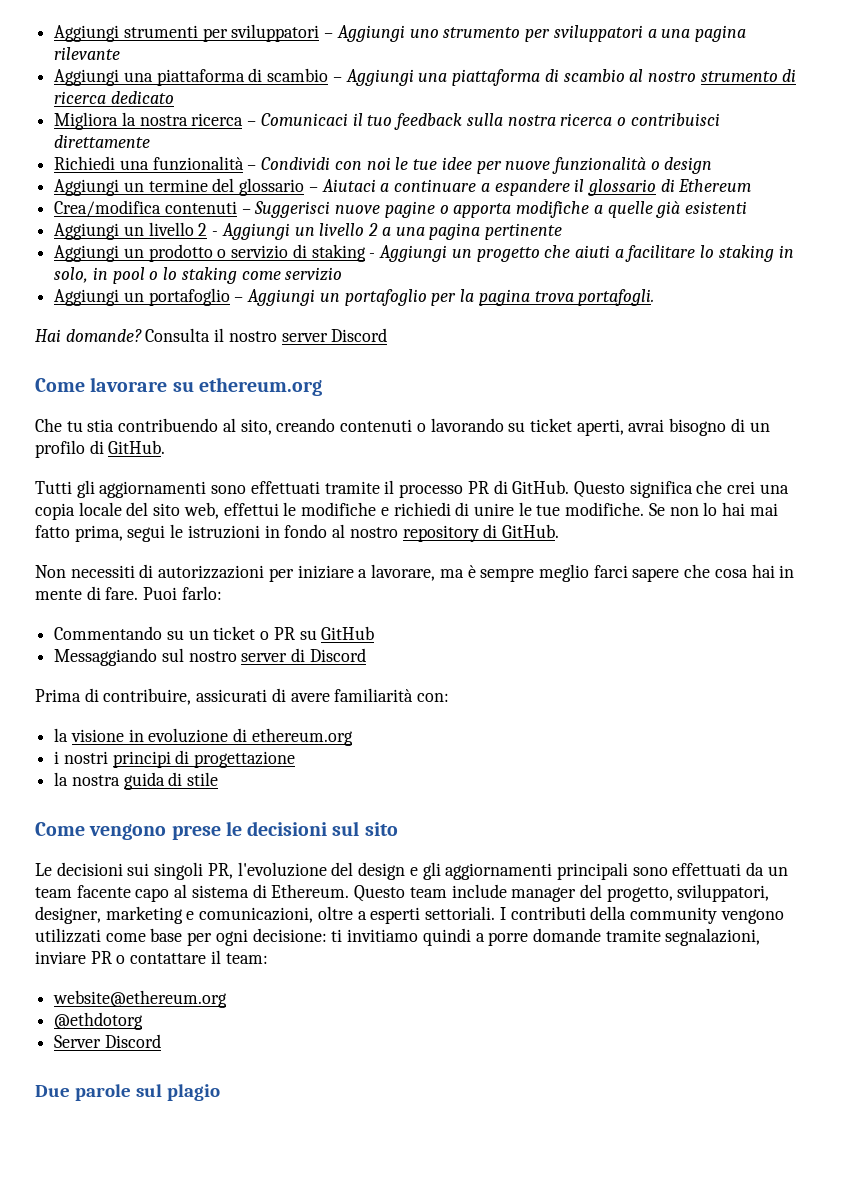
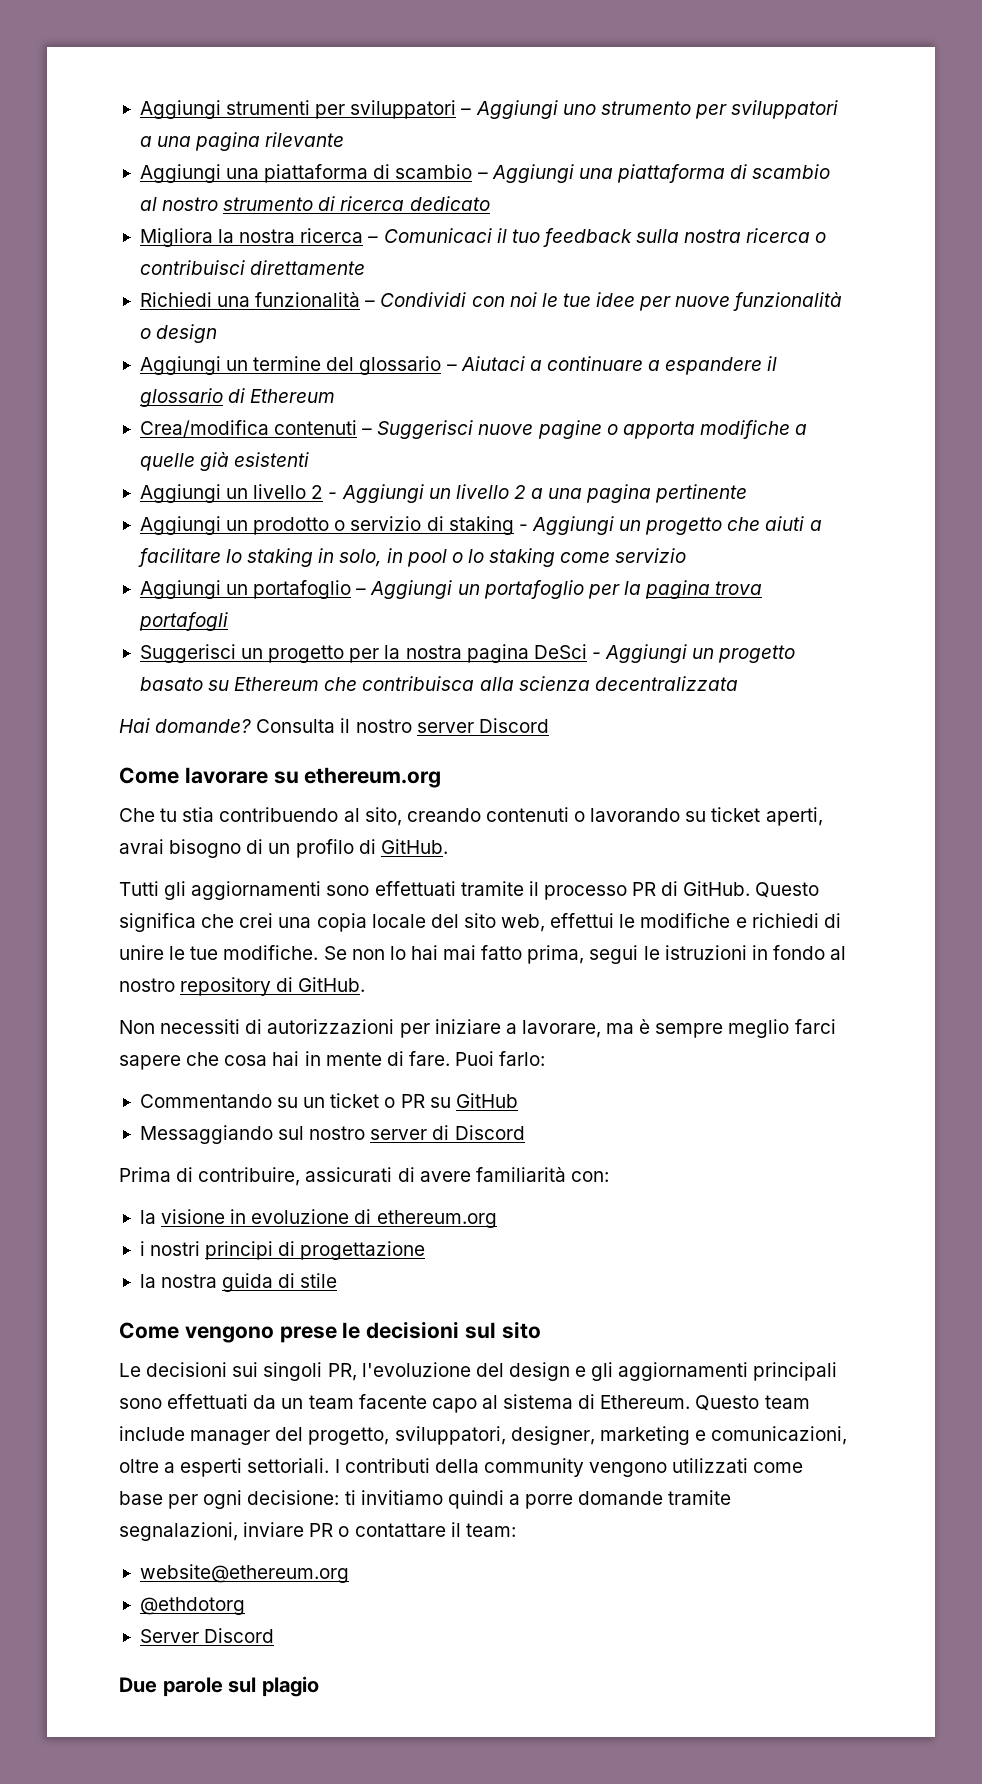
- Aggiungi un portafoglio – Aggiungi un portafoglio per la pagina trova portafogli.
+ Aggiungi un portafoglio – Aggiungi un portafoglio per la pagina trova portafogli
+ Suggerisci un progetto per la nostra pagina DeSci - Aggiungi un progetto basato su Ethereum che contribuisca alla scienza decentralizzata

